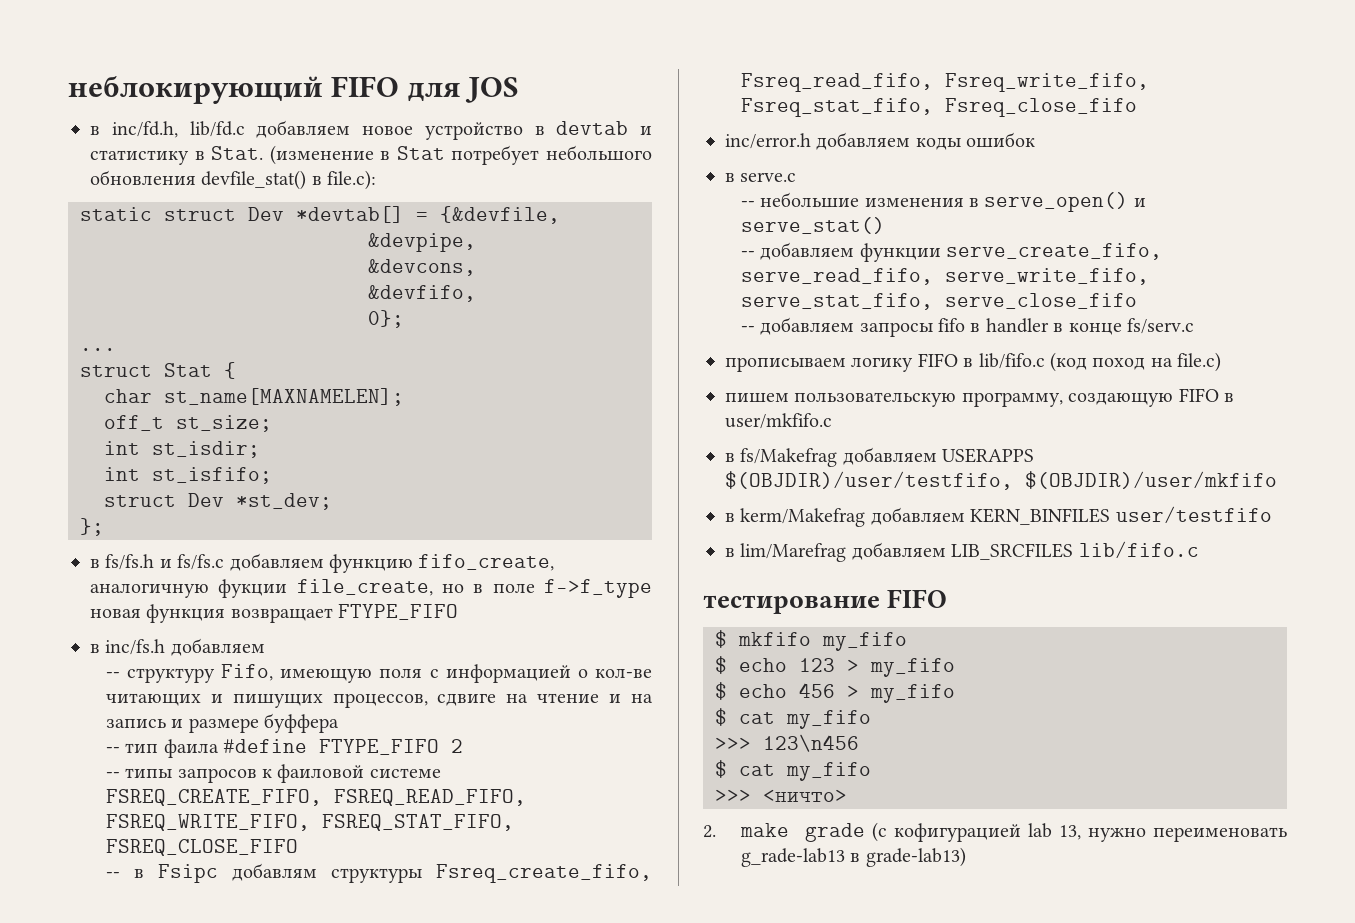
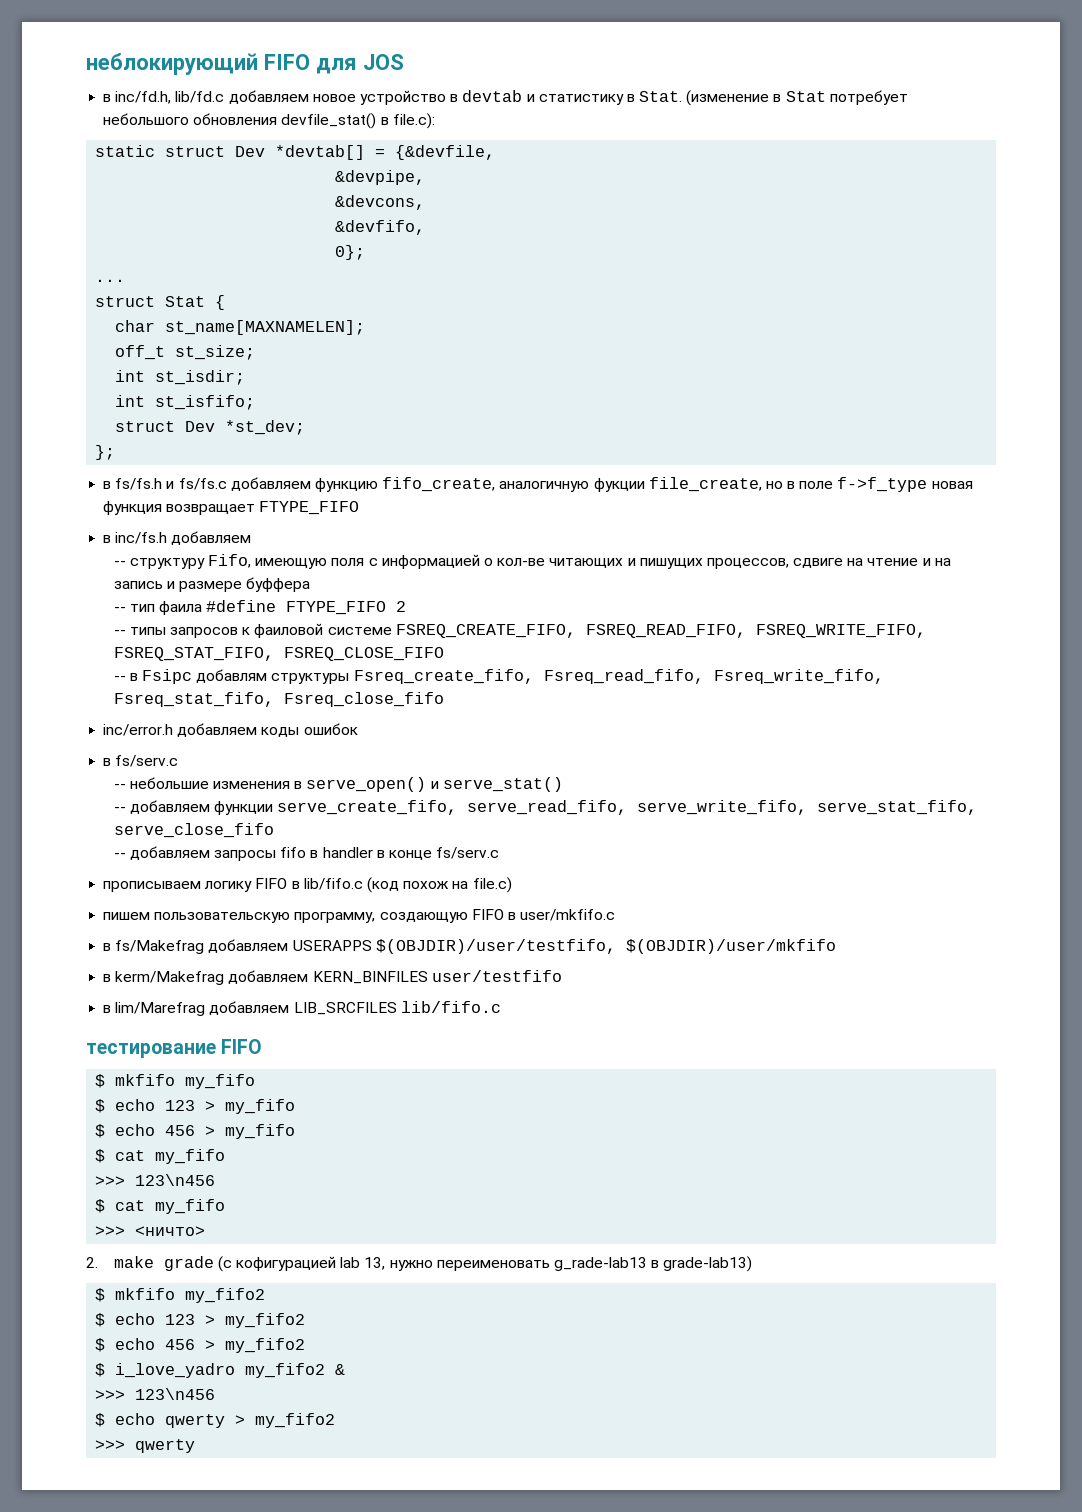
- в serve.c
+ в fs/serv.c
- прописываем логику FIFO в lib/fifo.c (код поход на file.c)
+ прописываем логику FIFO в lib/fifo.c (код похож на file.c)
+ $ mkfifo my_fifo2
+ $ echo 123 > my_fifo2
+ $ echo 456 > my_fifo2
+ $ i_love_yadro my_fifo2 &
+ >>> 123\n456
+ $ echo qwerty > my_fifo2
+ >>> qwerty

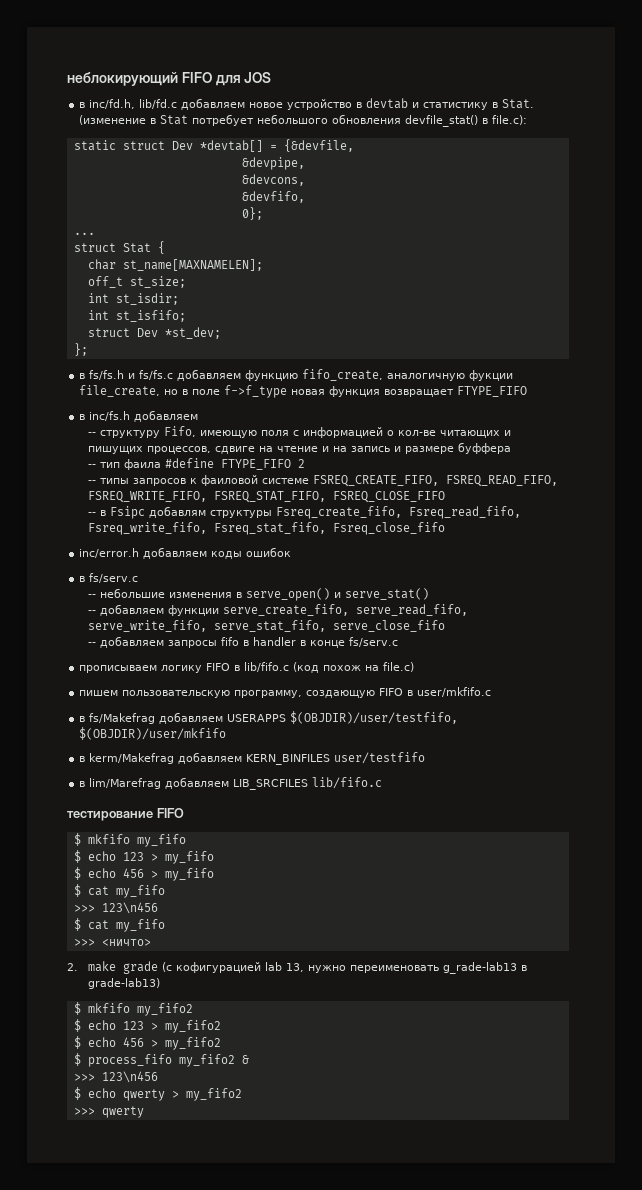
- $ i_love_yadro my_fifo2 &
+ $ process_fifo my_fifo2 &

